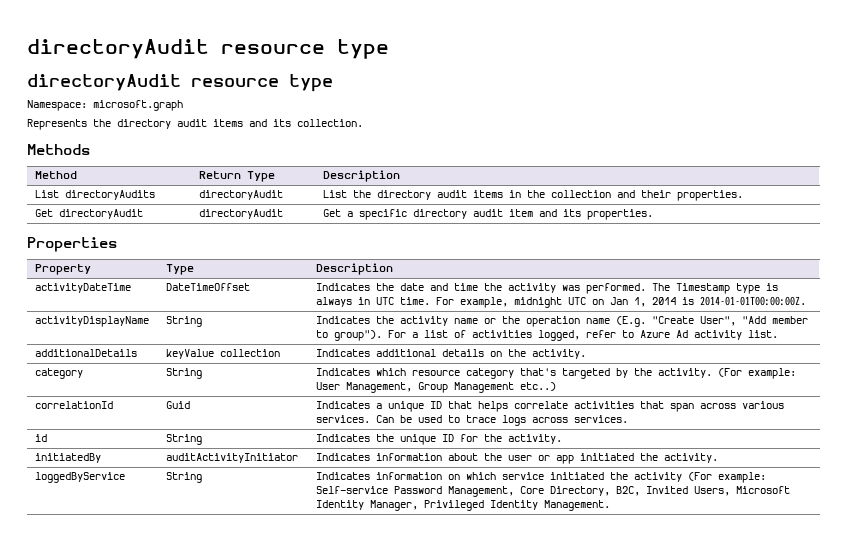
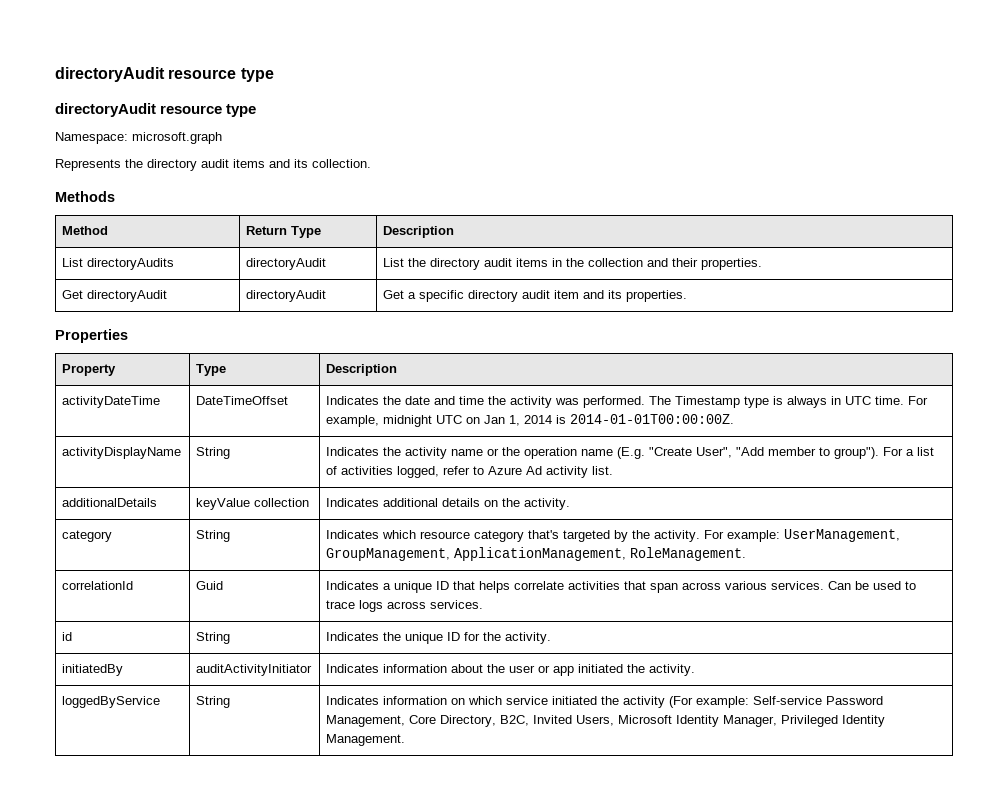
- category | String | Indicates which resource category that's targeted by the activity. (For example: User Management, Group Management etc..)
+ category | String | Indicates which resource category that's targeted by the activity. For example: UserManagement, GroupManagement, ApplicationManagement, RoleManagement.

